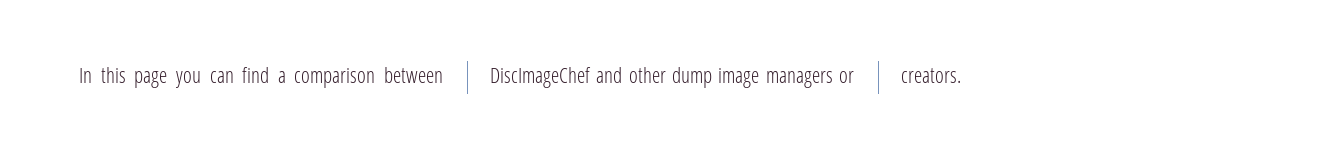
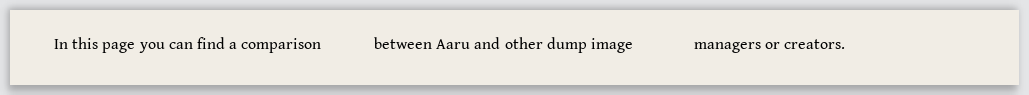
- In this page you can find a comparison between DiscImageChef and other dump image managers or creators.
+ In this page you can find a comparison between Aaru and other dump image managers or creators.

